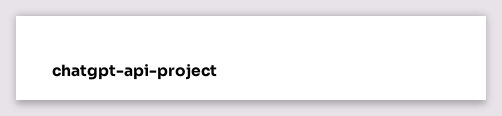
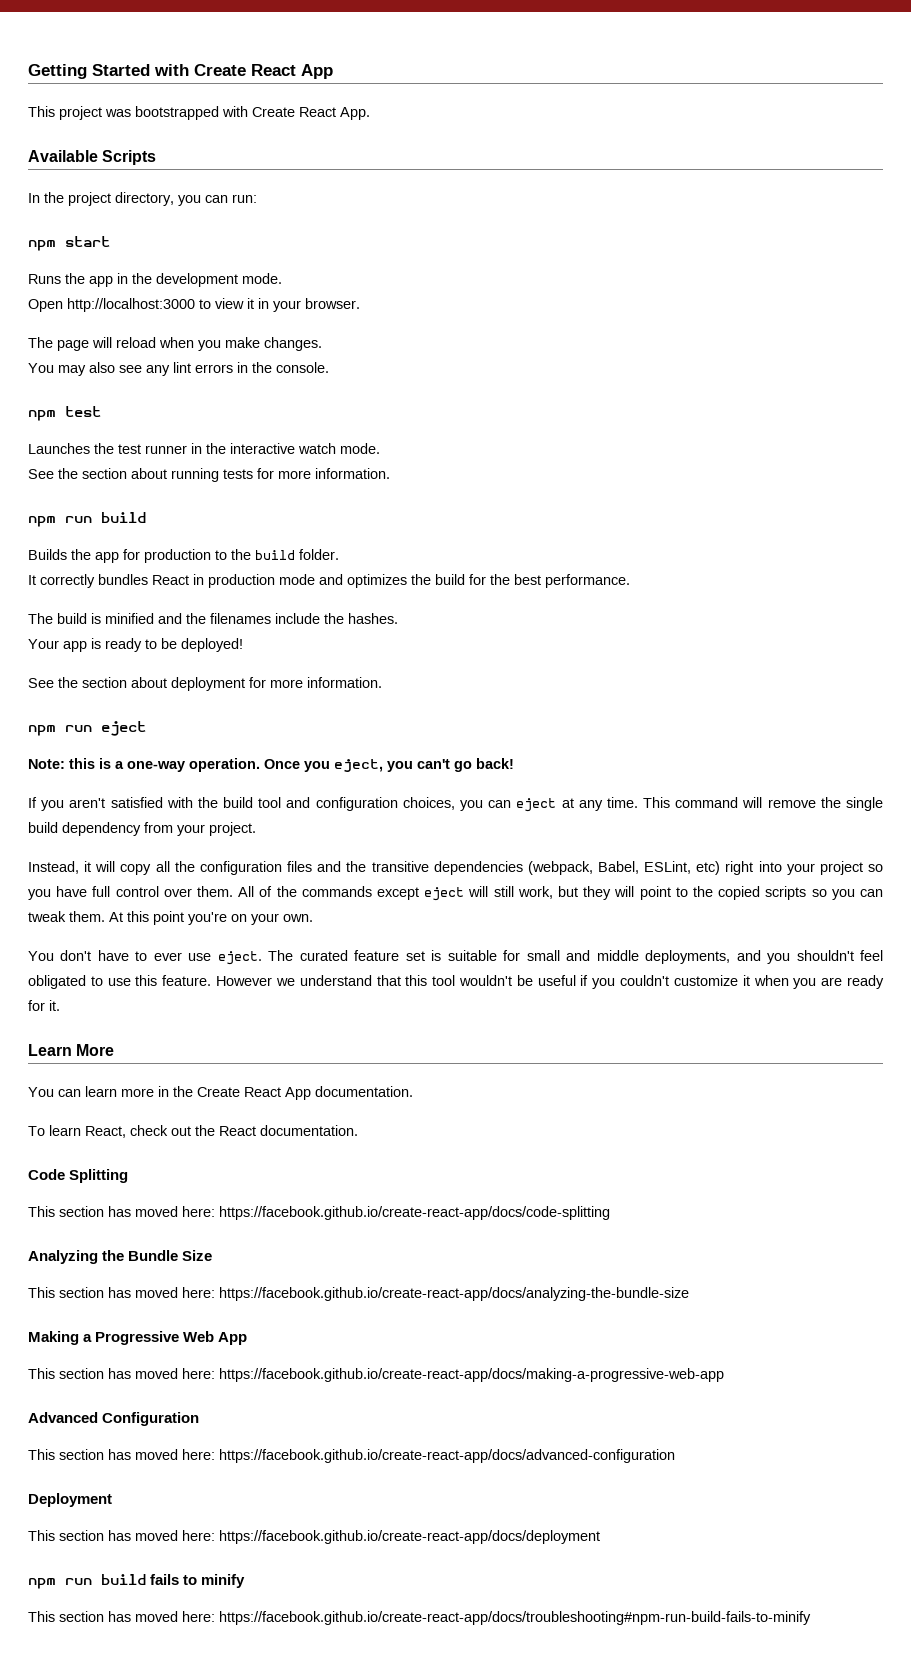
- chatgpt-api-project
+ Getting Started with Create React App
+ This project was bootstrapped with Create React App.
+ Available Scripts
+ In the project directory, you can run:
+ npm start
+ Runs the app in the development mode.
+ Open http://localhost:3000 to view it in your browser.
+ The page will reload when you make changes.
+ You may also see any lint errors in the console.
+ npm test
+ Launches the test runner in the interactive watch mode.
+ See the section about running tests for more information.
+ npm run build
+ Builds the app for production to the build folder.
+ It correctly bundles React in production mode and optimizes the build for the best performance.
+ The build is minified and the filenames include the hashes.
+ Your app is ready to be deployed!
+ See the section about deployment for more information.
+ npm run eject
+ Note: this is a one-way operation. Once you eject, you can't go back!
+ If you aren't satisfied with the build tool and configuration choices, you can eject at any time. This command will remove the single build dependency from your project.
+ Instead, it will copy all the configuration files and the transitive dependencies (webpack, Babel, ESLint, etc) right into your project so you have full control over them. All of the commands except eject will still work, but they will point to the copied scripts so you can tweak them. At this point you're on your own.
+ You don't have to ever use eject. The curated feature set is suitable for small and middle deployments, and you shouldn't feel obligated to use this feature. However we understand that this tool wouldn't be useful if you couldn't customize it when you are ready for it.
+ Learn More
+ You can learn more in the Create React App documentation.
+ To learn React, check out the React documentation.
+ Code Splitting
+ This section has moved here: https://facebook.github.io/create-react-app/docs/code-splitting
+ Analyzing the Bundle Size
+ This section has moved here: https://facebook.github.io/create-react-app/docs/analyzing-the-bundle-size
+ Making a Progressive Web App
+ This section has moved here: https://facebook.github.io/create-react-app/docs/making-a-progressive-web-app
+ Advanced Configuration
+ This section has moved here: https://facebook.github.io/create-react-app/docs/advanced-configuration
+ Deployment
+ This section has moved here: https://facebook.github.io/create-react-app/docs/deployment
+ npm run build fails to minify
+ This section has moved here: https://facebook.github.io/create-react-app/docs/troubleshooting#npm-run-build-fails-to-minify

